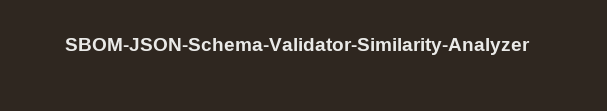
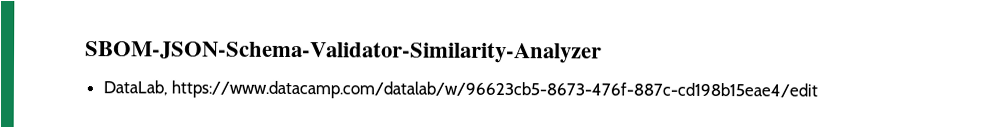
+ DataLab, https://www.datacamp.com/datalab/w/96623cb5-8673-476f-887c-cd198b15eae4/edit

